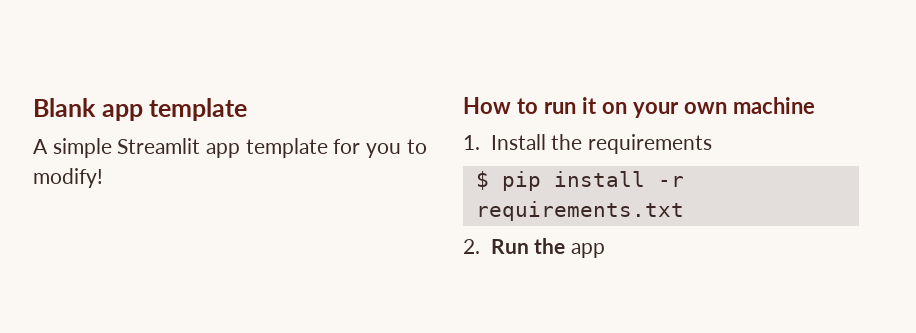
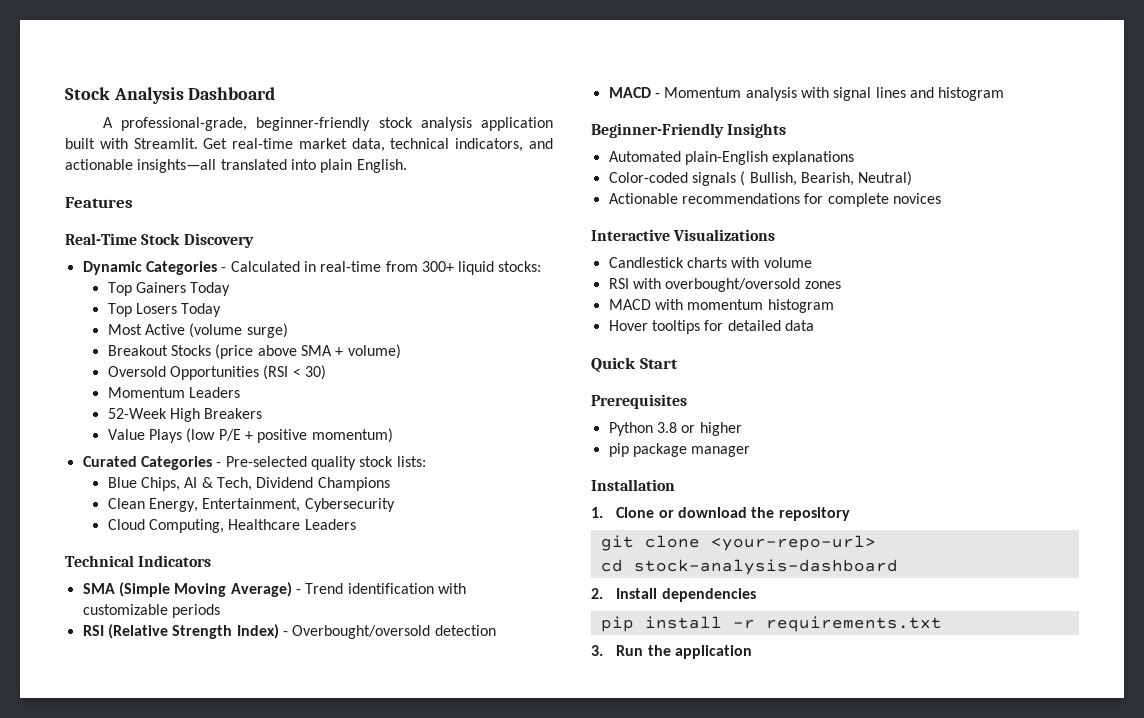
- Blank app template
- A simple Streamlit app template for you to modify!
- How to run it on your own machine
- 1. Install the requirements
- $ pip install -r requirements.txt
+ Stock Analysis Dashboard
+ A professional-grade, beginner-friendly stock analysis application built with Streamlit. Get real-time market data, technical indicators, and actionable insights—all translated into plain English.
+ Features
+ Real-Time Stock Discovery
+ Dynamic Categories - Calculated in real-time from 300+ liquid stocks:
+ Top Gainers Today
+ Top Losers Today
+ Most Active (volume surge)
+ Breakout Stocks (price above SMA + volume)
+ Oversold Opportunities (RSI < 30)
+ Momentum Leaders
+ 52-Week High Breakers
+ Value Plays (low P/E + positive momentum)
+ Curated Categories - Pre-selected quality stock lists:
+ Blue Chips, AI & Tech, Dividend Champions
+ Clean Energy, Entertainment, Cybersecurity
+ Cloud Computing, Healthcare Leaders
+ Technical Indicators
+ SMA (Simple Moving Average) - Trend identification with customizable periods
+ RSI (Relative Strength Index) - Overbought/oversold detection
+ MACD - Momentum analysis with signal lines and histogram
+ Beginner-Friendly Insights
+ Automated plain-English explanations
+ Color-coded signals ( Bullish, Bearish, Neutral)
+ Actionable recommendations for complete novices
+ Interactive Visualizations
+ Candlestick charts with volume
+ RSI with overbought/oversold zones
+ MACD with momentum histogram
+ Hover tooltips for detailed data
+ Quick Start
+ Prerequisites
+ Python 3.8 or higher
+ pip package manager
+ Installation
+ 1. Clone or download the repository
+ git clone <your-repo-url>
+ cd stock-analysis-dashboard
+ 2. Install dependencies
+ pip install -r requirements.txt
- 2. Run the app
+ 3. Run the application

